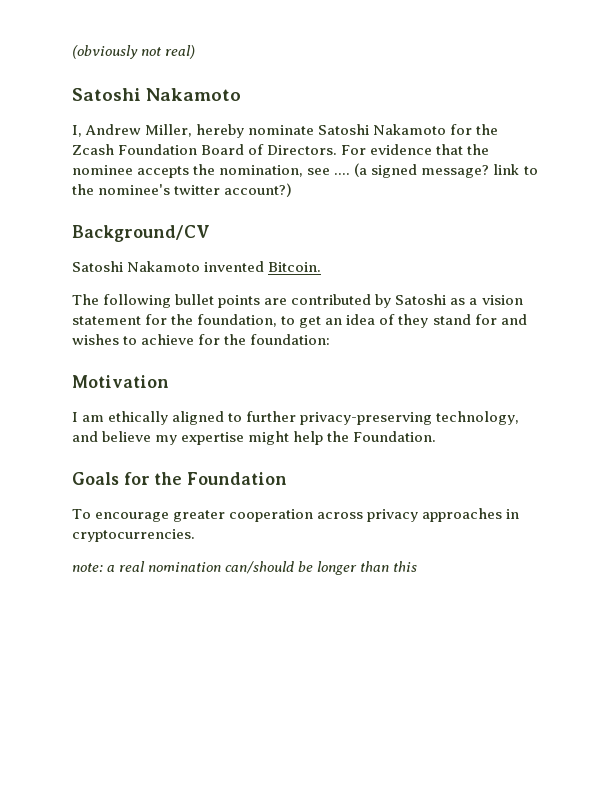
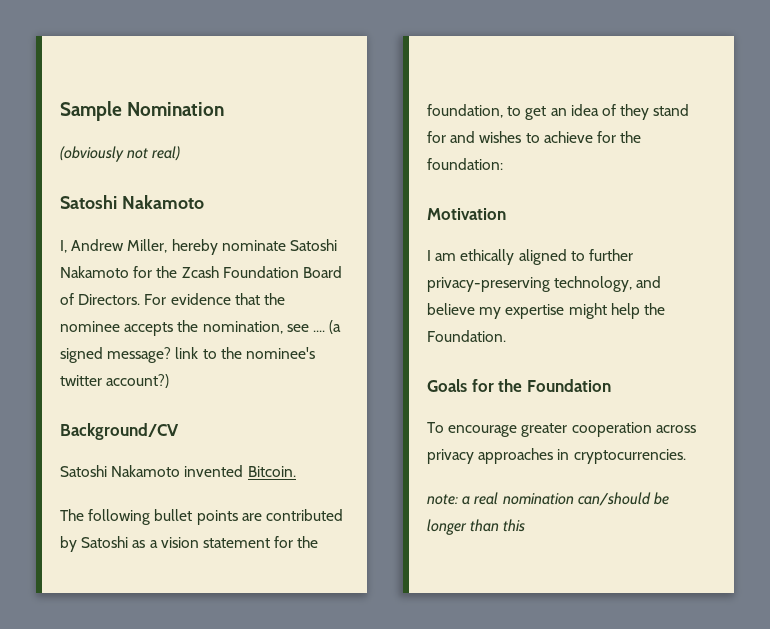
+ Sample Nomination

